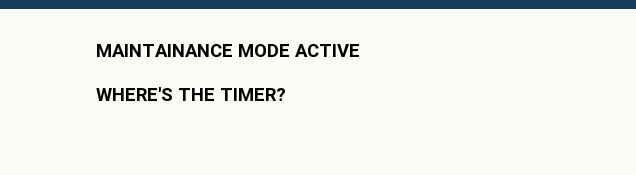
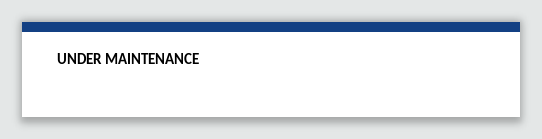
- MAINTAINANCE MODE ACTIVE
- WHERE'S THE TIMER?
+ UNDER MAINTENANCE

